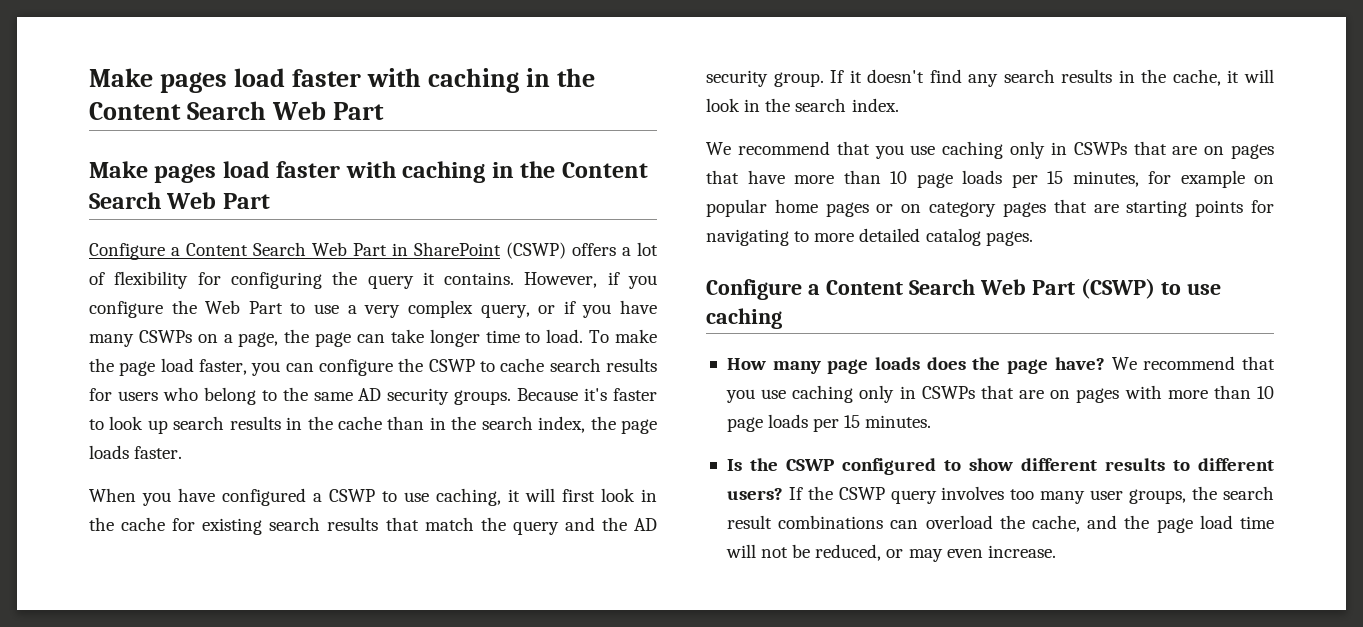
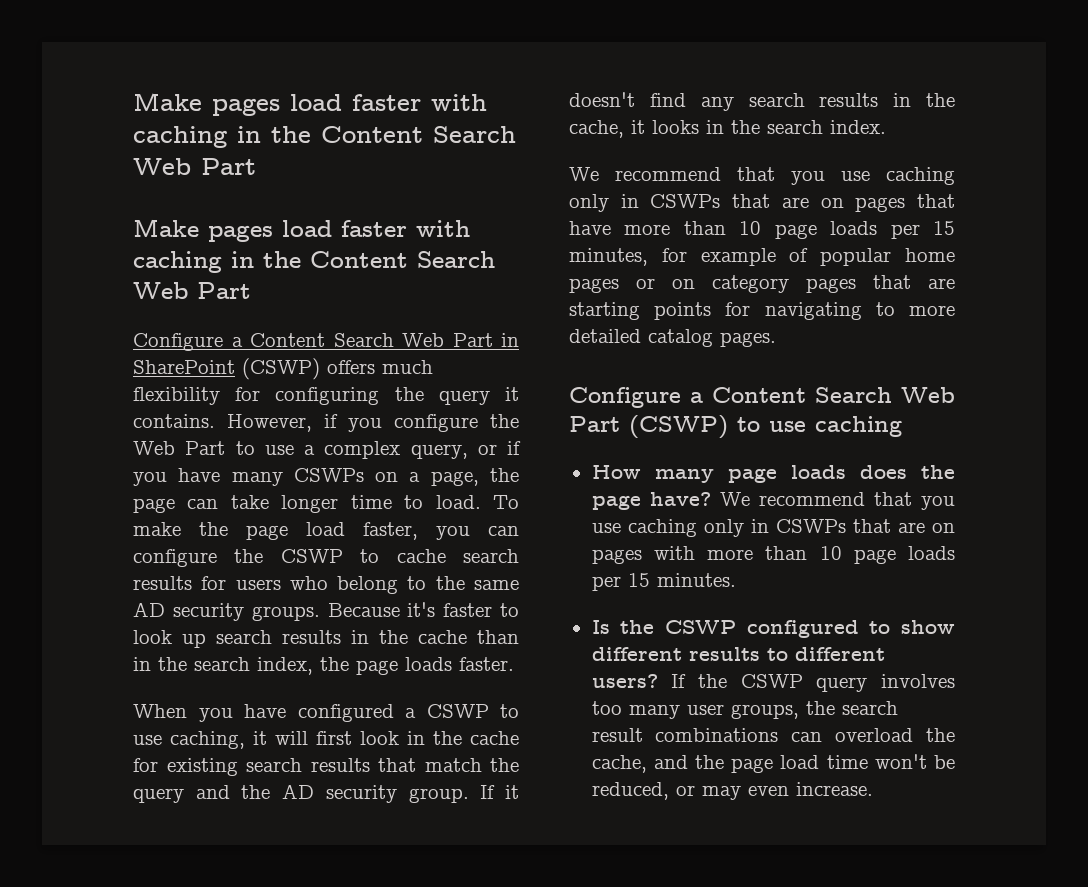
- Configure a Content Search Web Part in SharePoint (CSWP) offers a lot of flexibility for configuring the query it contains.
+ Configure a Content Search Web Part in SharePoint (CSWP) offers much flexibility for configuring the query it contains.
- However, if you configure the Web Part to use a very complex query, or if you have many CSWPs on a page, the page can take longer time to load.
+ However, if you configure the Web Part to use a complex query, or if you have many CSWPs on a page, the page can take longer time to load.
- If it doesn't find any search results in the cache, it will look in the search index.
+ If it doesn't find any search results in the cache, it looks in the search index.
- We recommend that you use caching only in CSWPs that are on pages that have more than 10 page loads per 15 minutes, for example on popular home pages or on category pages that are starting points for navigating to more detailed catalog pages.
+ We recommend that you use caching only in CSWPs that are on pages that have more than 10 page loads per 15 minutes, for example of popular home pages or on category pages that are starting points for navigating to more detailed catalog pages.
- If the CSWP query involves too many user groups, the search result combinations can overload the cache, and the page load time will not be reduced, or may even increase.
+ If the CSWP query involves too many user groups, the search result combinations can overload the cache, and the page load time won't be reduced, or may even increase.

